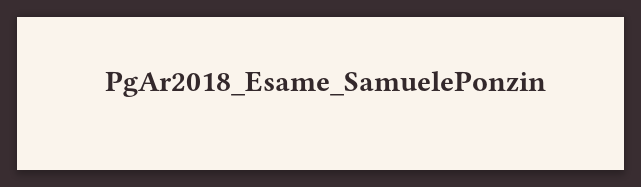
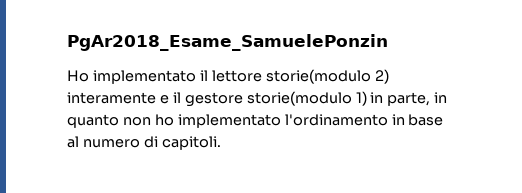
+ Ho implementato il lettore storie(modulo 2) interamente e il gestore storie(modulo 1) in parte, in quanto non ho implementato l'ordinamento in base al numero di capitoli.

